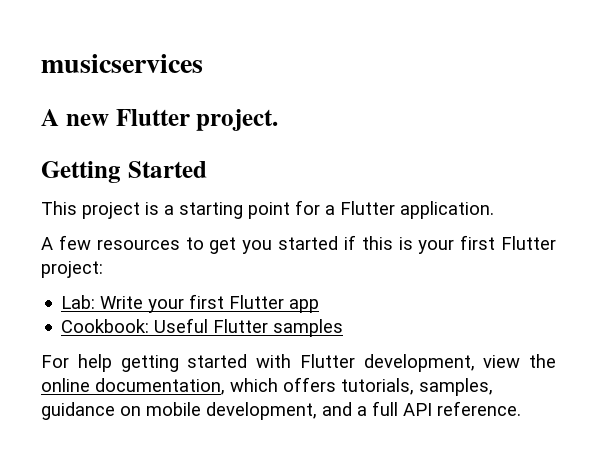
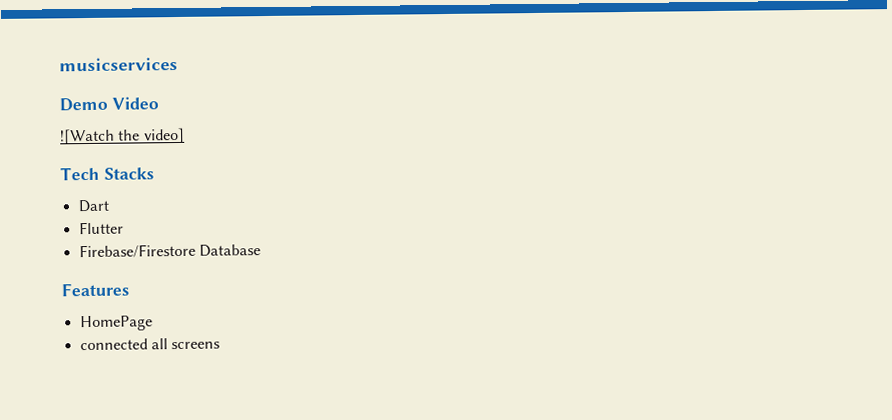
- A new Flutter project.
- Getting Started
- This project is a starting point for a Flutter application.
- A few resources to get you started if this is your first Flutter project:
- Lab: Write your first Flutter app
- Cookbook: Useful Flutter samples
- For help getting started with Flutter development, view the online documentation, which offers tutorials, samples, guidance on mobile development, and a full API reference.
+ Demo Video
+ ![Watch the video]
+ Tech Stacks
+ Dart
+ Flutter
+ Firebase/Firestore Database
+ Features
+ HomePage
+ connected all screens

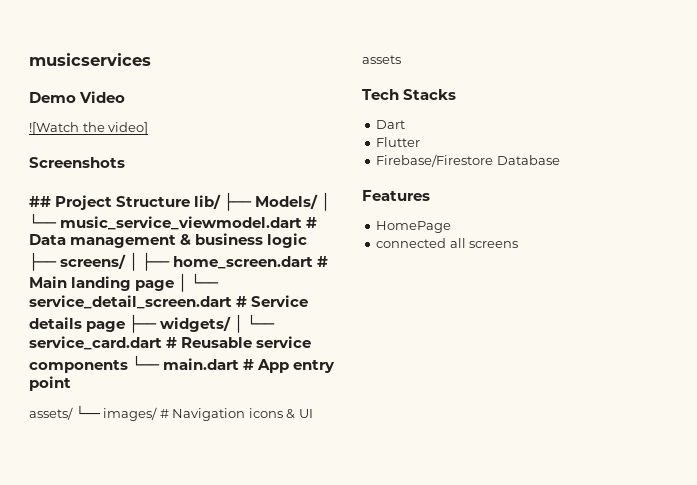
+ Screenshots
+ ## Project Structure lib/ ├── Models/ │ └── music_service_viewmodel.dart # Data management & business logic ├── screens/ │ ├── home_screen.dart # Main landing page │ └── service_detail_screen.dart # Service details page ├── widgets/ │ └── service_card.dart # Reusable service components └── main.dart # App entry point
+ assets/ └── images/ # Navigation icons & UI assets

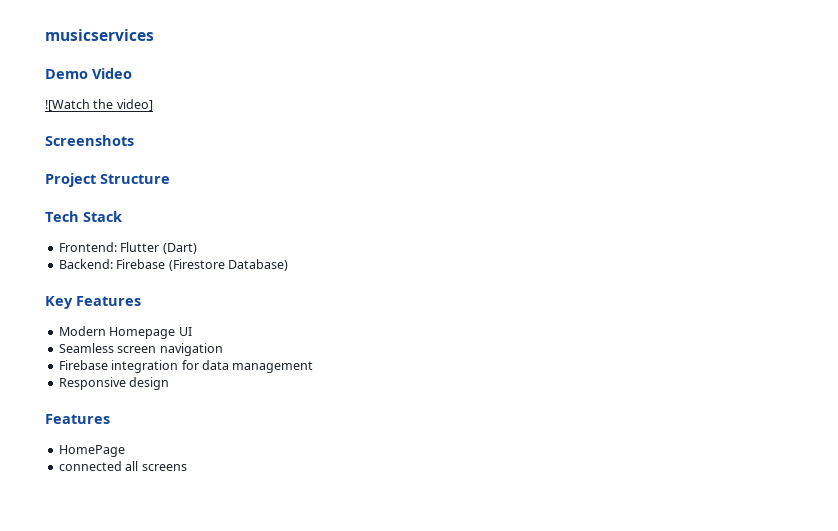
- ## Project Structure lib/ ├── Models/ │ └── music_service_viewmodel.dart # Data management & business logic ├── screens/ │ ├── home_screen.dart # Main landing page │ └── service_detail_screen.dart # Service details page ├── widgets/ │ └── service_card.dart # Reusable service components └── main.dart # App entry point
- assets/ └── images/ # Navigation icons & UI assets
- Tech Stacks
- Dart
- Flutter
- Firebase/Firestore Database
+ Project Structure
+ Tech Stack
+ Frontend: Flutter (Dart)
+ Backend: Firebase (Firestore Database)
+ Key Features
+ Modern Homepage UI
+ Seamless screen navigation
+ Firebase integration for data management
+ Responsive design

